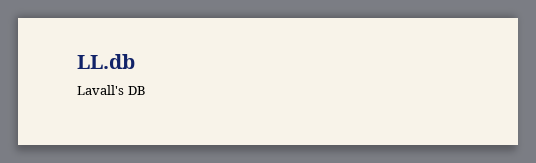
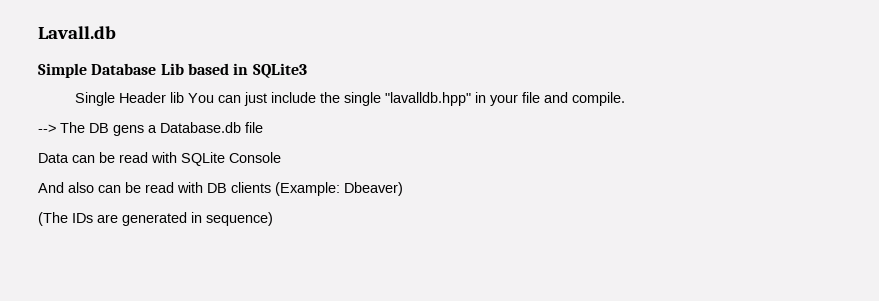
- LL.db
- Lavall's DB
+ Lavall.db
+ Simple Database Lib based in SQLite3
+ Single Header lib You can just include the single "lavalldb.hpp" in your file and compile.
+ --> The DB gens a Database.db file
+ Data can be read with SQLite Console
+ And also can be read with DB clients (Example: Dbeaver)
+ (The IDs are generated in sequence)

